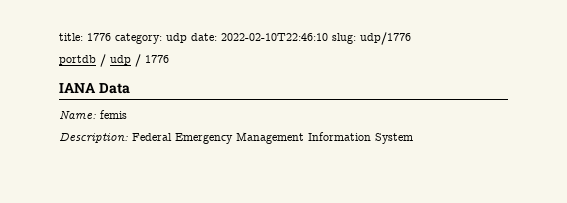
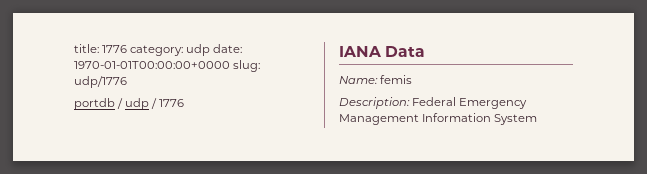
- title: 1776 category: udp date: 2022-02-10T22:46:10 slug: udp/1776
+ title: 1776 category: udp date: 1970-01-01T00:00:00+0000 slug: udp/1776

